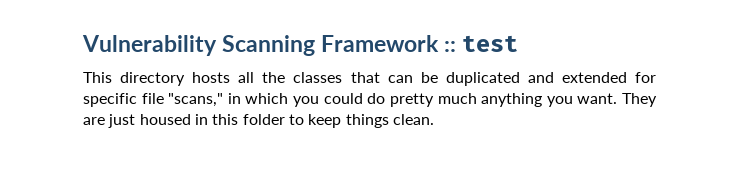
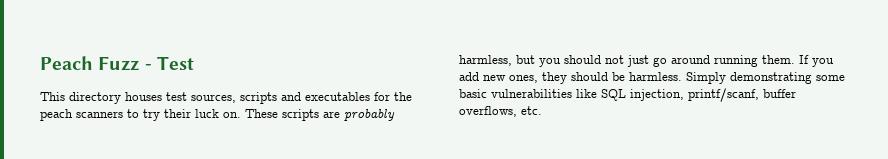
- Vulnerability Scanning Framework :: test
- This directory hosts all the classes that can be duplicated and extended for specific file "scans," in which you could do pretty much anything you want. They are just housed in this folder to keep things clean.
+ Peach Fuzz - Test
+ This directory houses test sources, scripts and executables for the peach scanners to try their luck on. These scripts are probably harmless, but you should not just go around running them. If you add new ones, they should be harmless. Simply demonstrating some basic vulnerabilities like SQL injection, printf/scanf, buffer overflows, etc.

